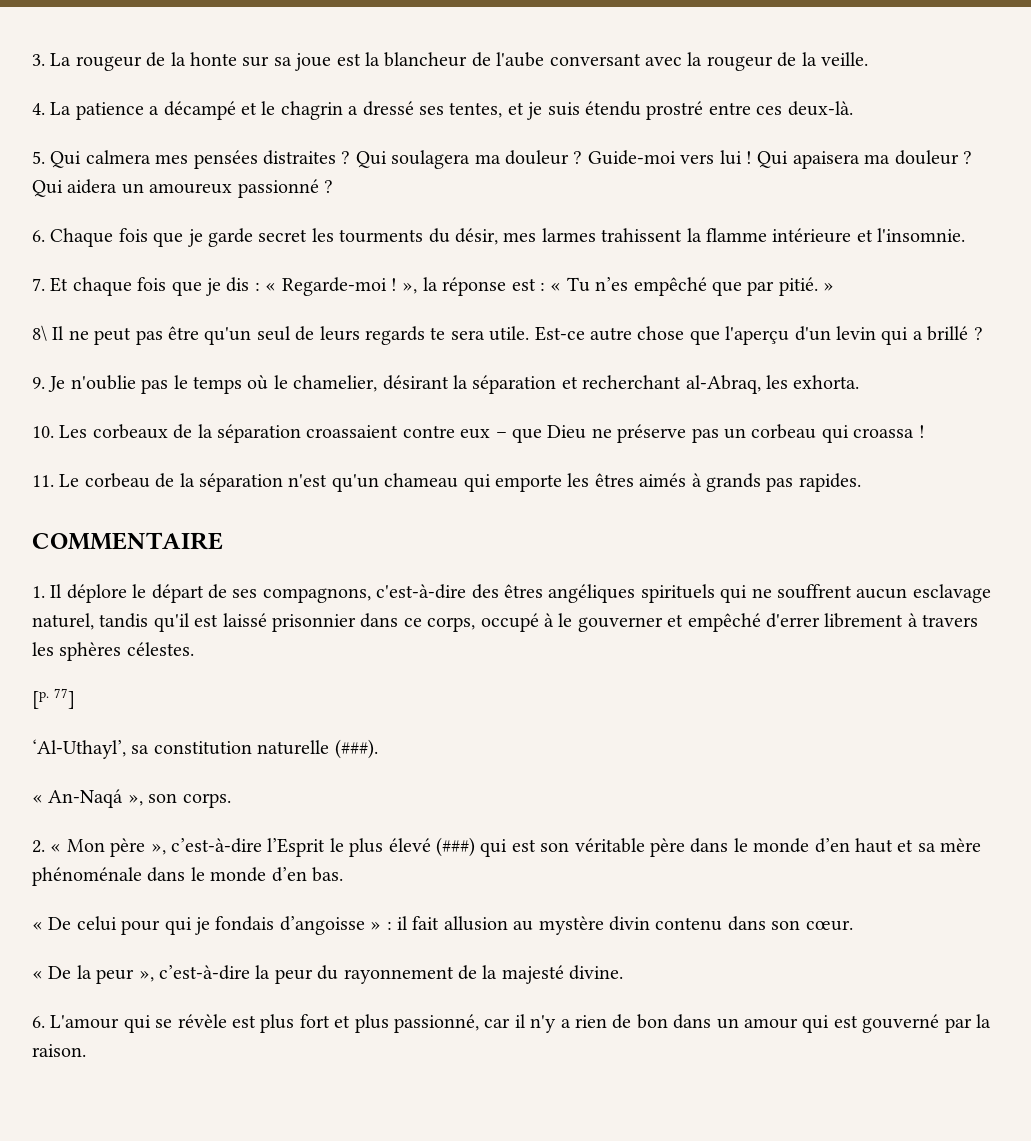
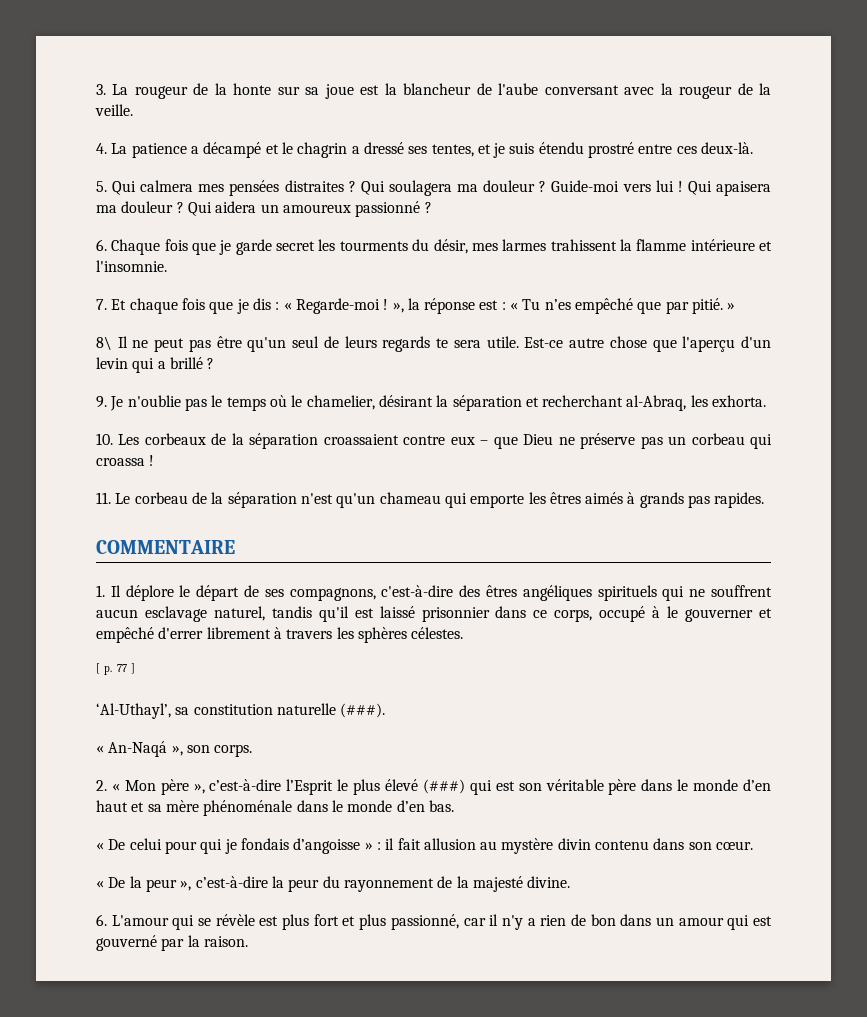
- [p. 77]
+ [ p. 77 ]

